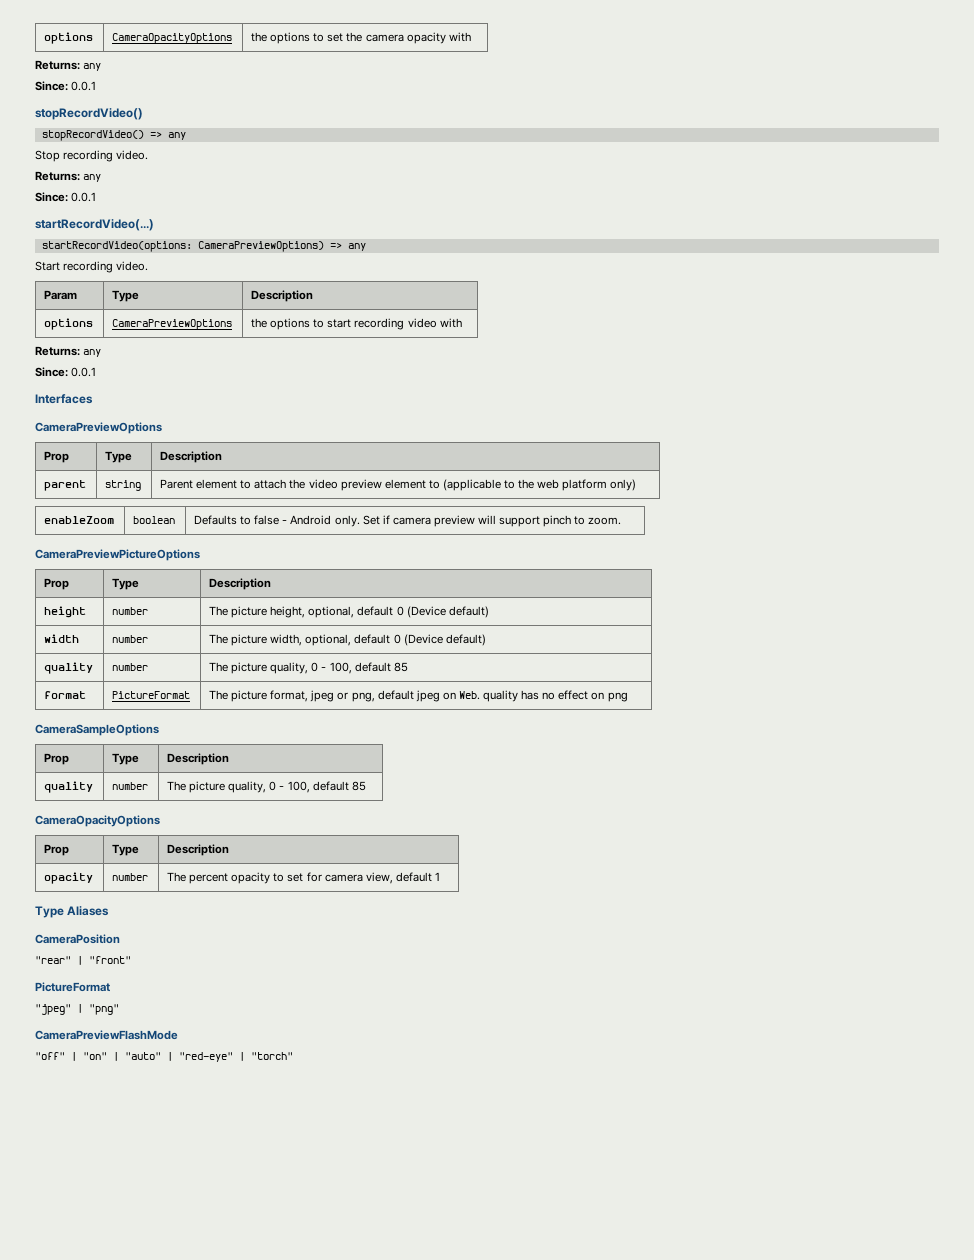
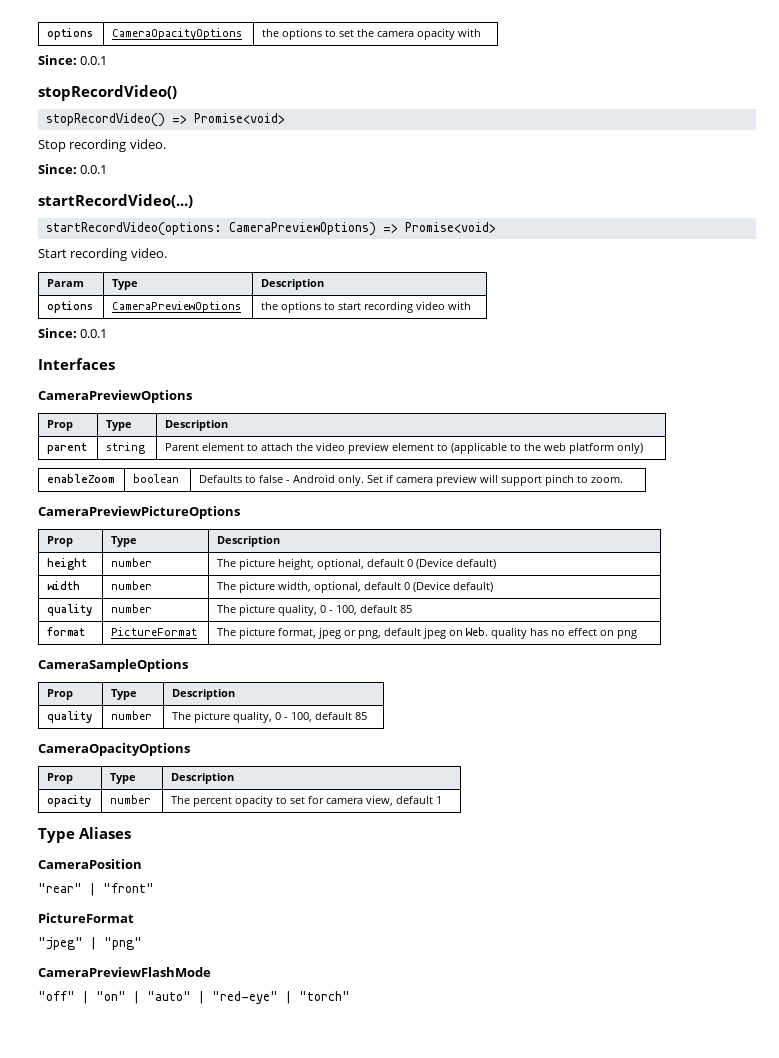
  options | CameraOpacityOptions | the options to set the camera opacity with
- Returns: any
- stopRecordVideo() => any
+ stopRecordVideo() => Promise<void>
  Stop recording video.
- Returns: any
- startRecordVideo(options: CameraPreviewOptions) => any
+ startRecordVideo(options: CameraPreviewOptions) => Promise<void>
  options | CameraPreviewOptions | the options to start recording video with
- Returns: any

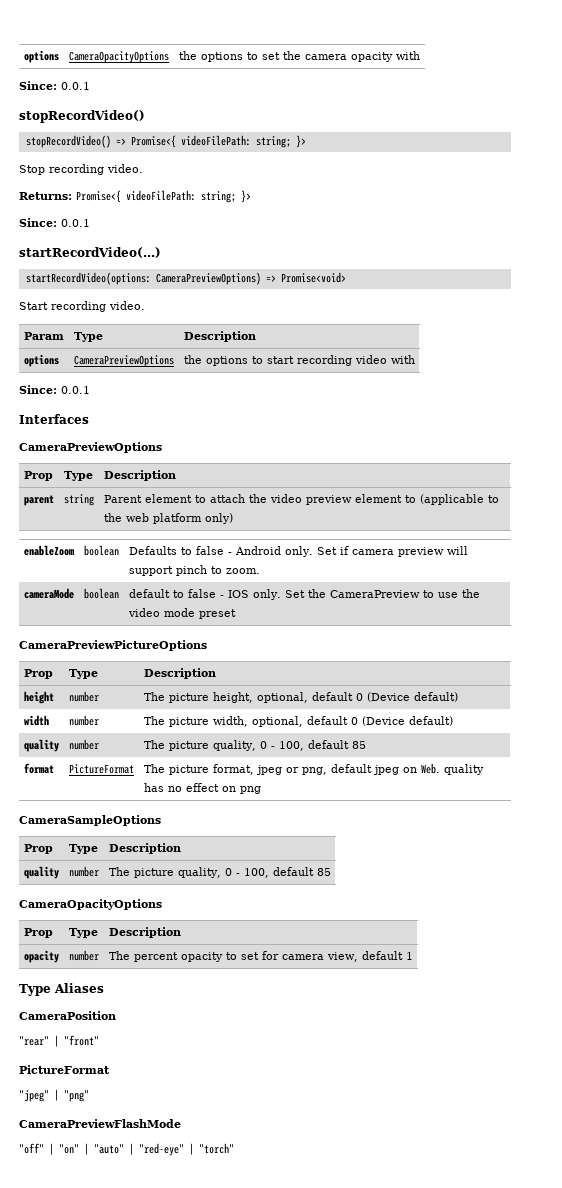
- stopRecordVideo() => Promise<void>
+ stopRecordVideo() => Promise<{ videoFilePath: string; }>
+ Returns: Promise<{ videoFilePath: string; }>
+ cameraMode | boolean | default to false - IOS only. Set the CameraPreview to use the video mode preset

